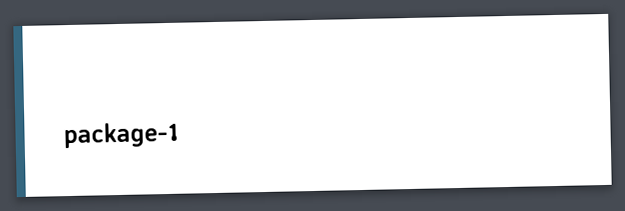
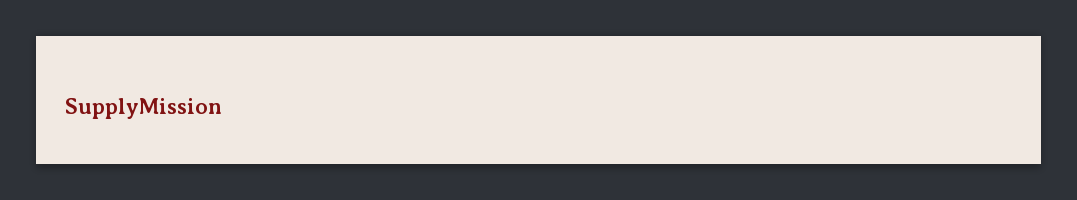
- package-1
+ SupplyMission

